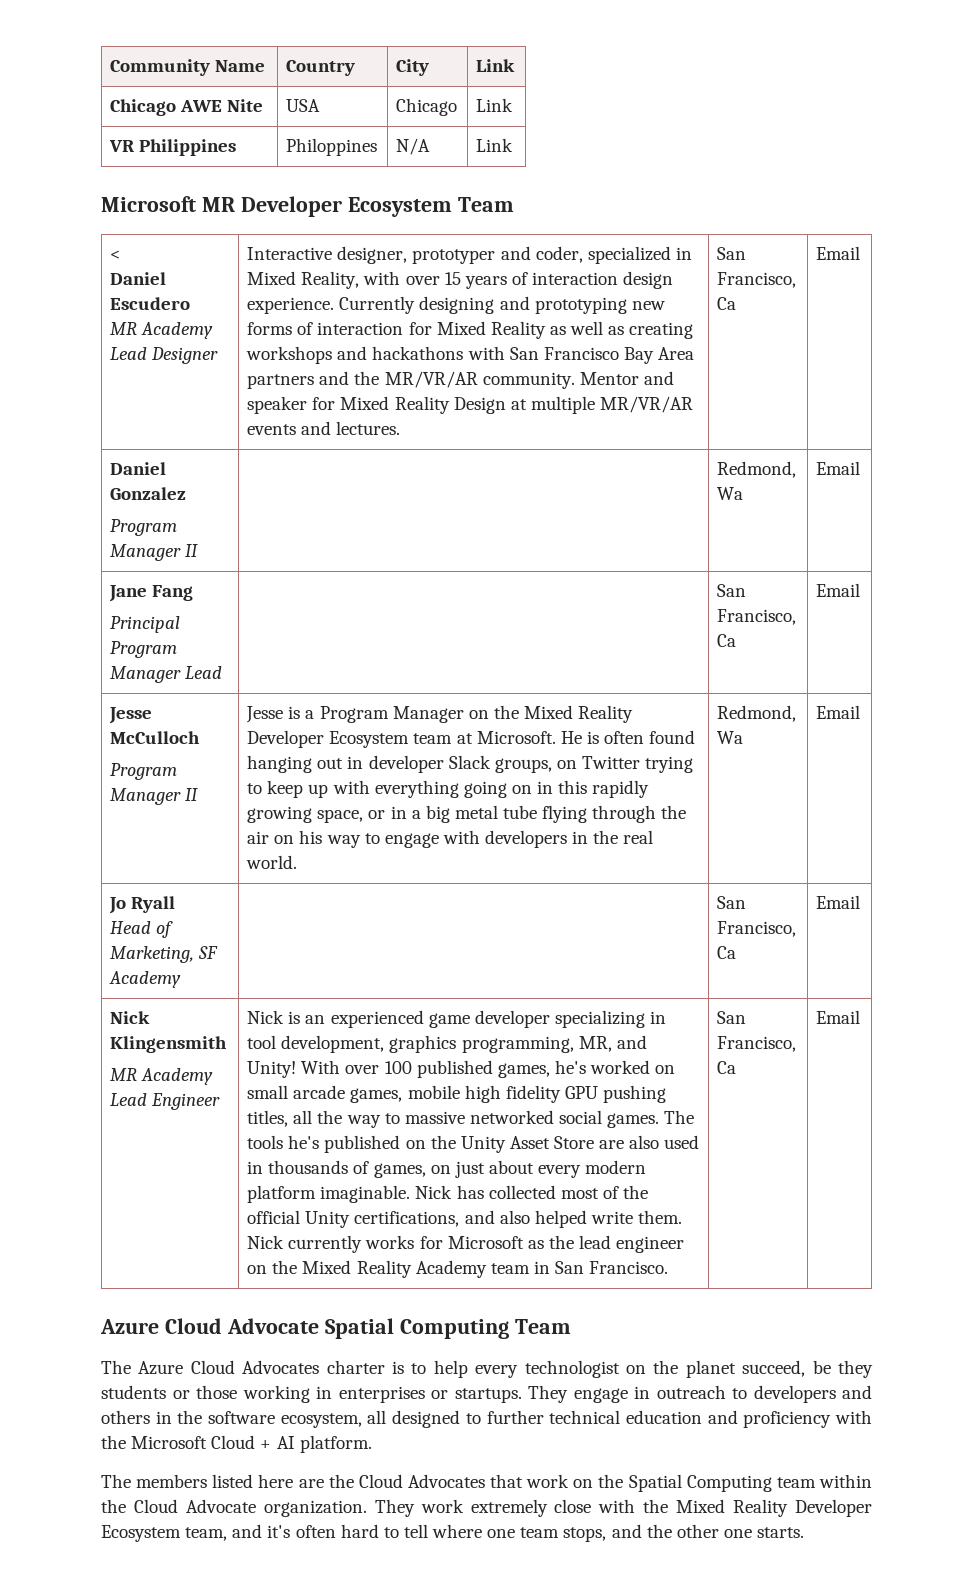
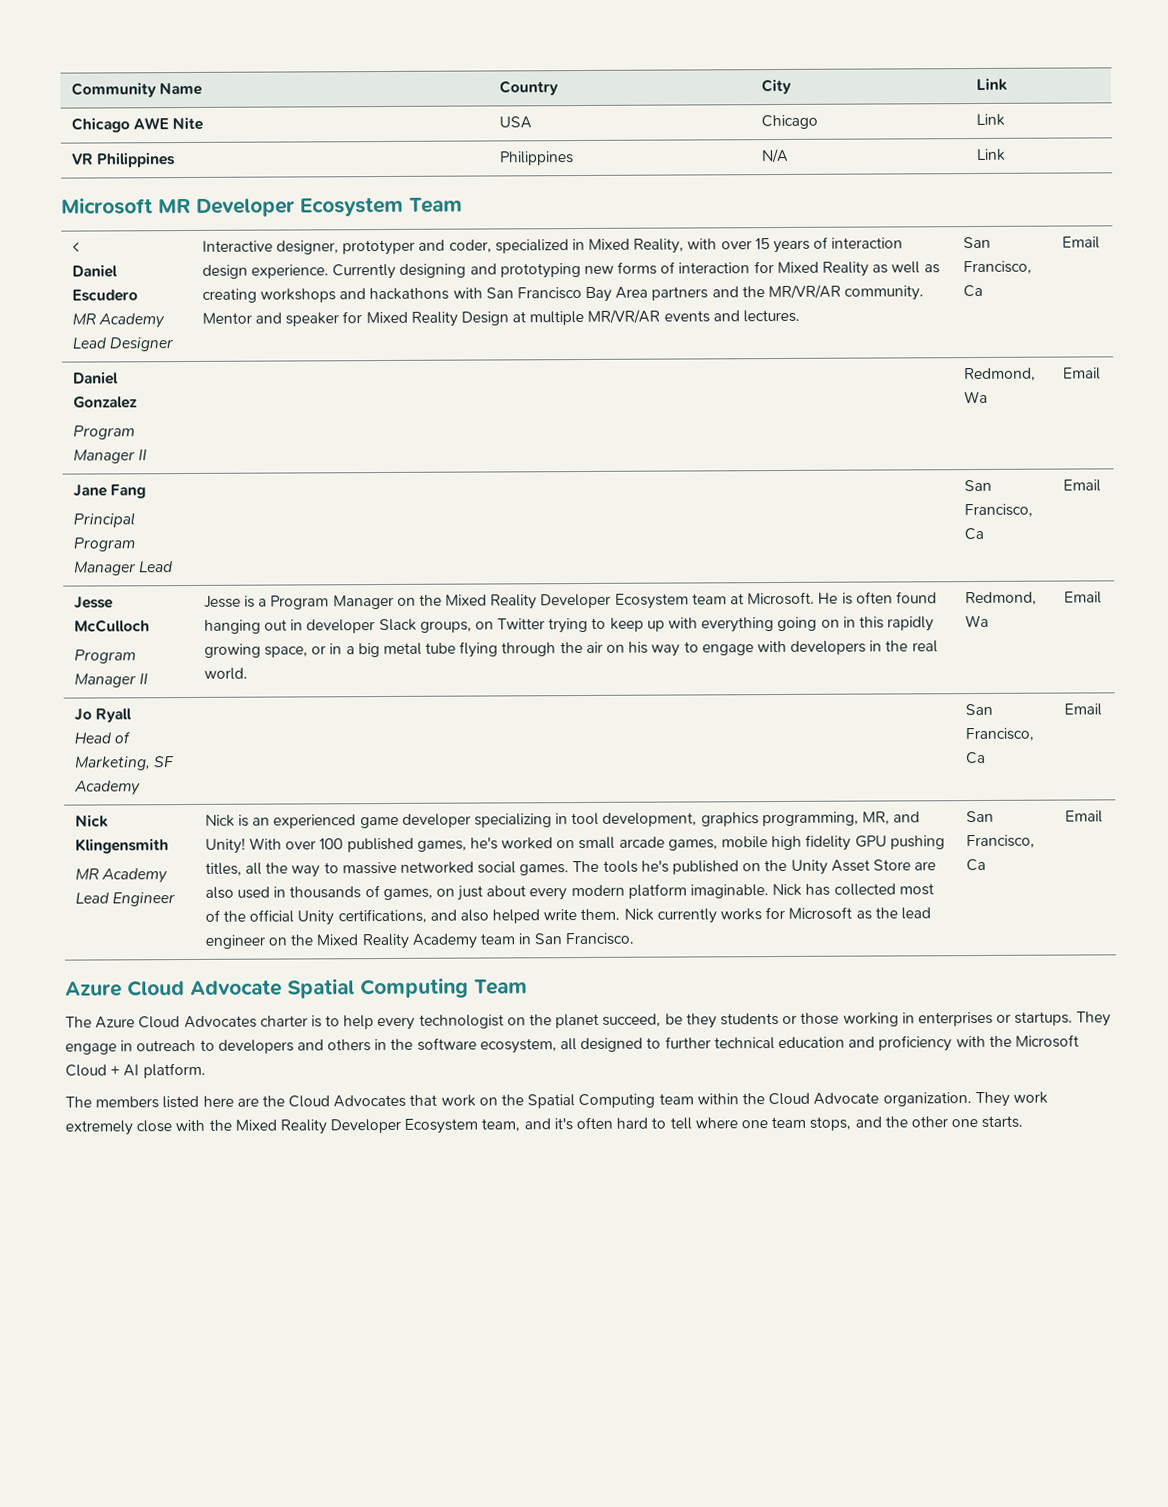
- VR Philippines | Philoppines | N/A | Link
+ VR Philippines | Philippines | N/A | Link

